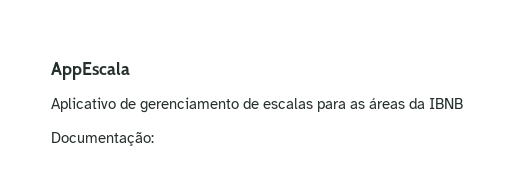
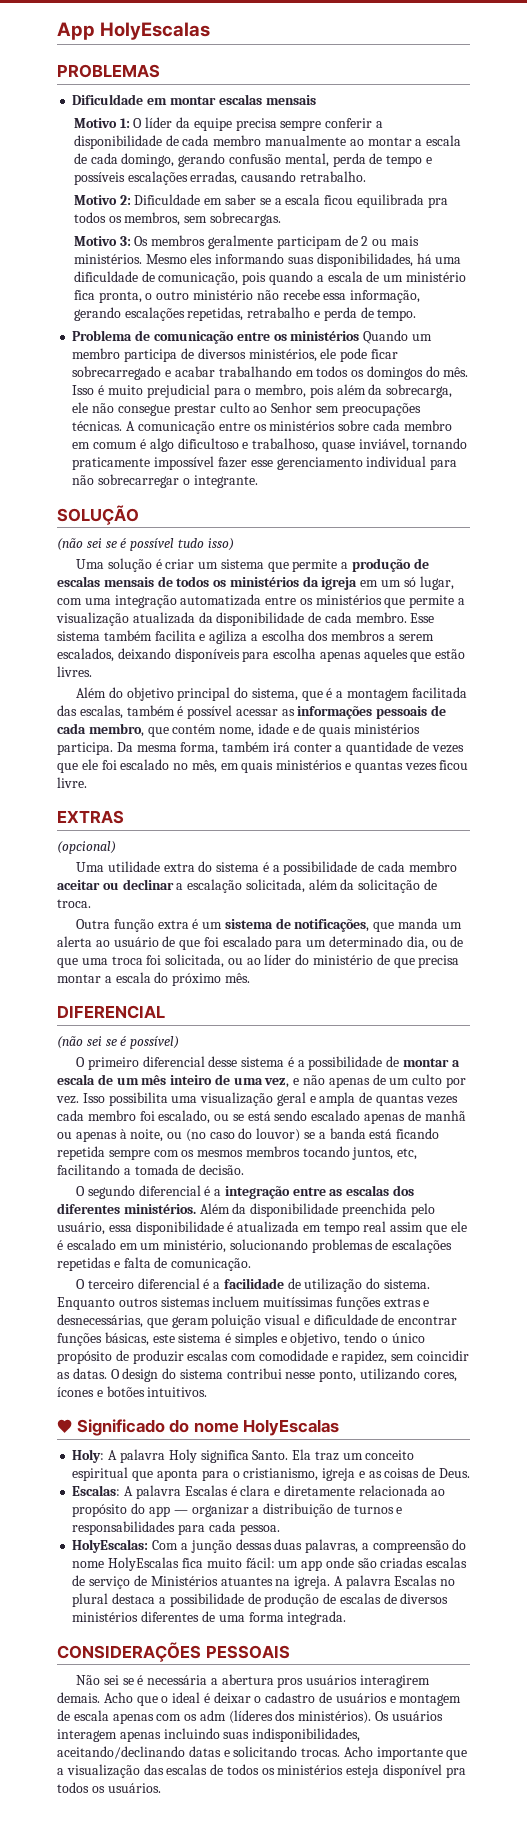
- AppEscala
- Aplicativo de gerenciamento de escalas para as áreas da IBNB
- Documentação:
+ App HolyEscalas
+ PROBLEMAS
+ Dificuldade em montar escalas mensais
+ Motivo 1: O líder da equipe precisa sempre conferir a disponibilidade de cada membro manualmente ao montar a escala de cada domingo, gerando confusão mental, perda de tempo e possíveis escalações erradas, causando retrabalho.
+ Motivo 2: Dificuldade em saber se a escala ficou equilibrada pra todos os membros, sem sobrecargas.
+ Motivo 3: Os membros geralmente participam de 2 ou mais ministérios. Mesmo eles informando suas disponibilidades, há uma dificuldade de comunicação, pois quando a escala de um ministério fica pronta, o outro ministério não recebe essa informação, gerando escalações repetidas, retrabalho e perda de tempo.
+ Problema de comunicação entre os ministérios Quando um membro participa de diversos ministérios, ele pode ficar sobrecarregado e acabar trabalhando em todos os domingos do mês. Isso é muito prejudicial para o membro, pois além da sobrecarga, ele não consegue prestar culto ao Senhor sem preocupações técnicas. A comunicação entre os ministérios sobre cada membro em comum é algo dificultoso e trabalhoso, quase inviável, tornando praticamente impossível fazer esse gerenciamento individual para não sobrecarregar o integrante.
+ SOLUÇÃO
+ (não sei se é possível tudo isso)
+ Uma solução é criar um sistema que permite a produção de escalas mensais de todos os ministérios da igreja em um só lugar, com uma integração automatizada entre os ministérios que permite a visualização atualizada da disponibilidade de cada membro. Esse sistema também facilita e agiliza a escolha dos membros a serem escalados, deixando disponíveis para escolha apenas aqueles que estão livres.
+ Além do objetivo principal do sistema, que é a montagem facilitada das escalas, também é possível acessar as informações pessoais de cada membro, que contém nome, idade e de quais ministérios participa. Da mesma forma, também irá conter a quantidade de vezes que ele foi escalado no mês, em quais ministérios e quantas vezes ficou livre.
+ EXTRAS
+ (opcional)
+ Uma utilidade extra do sistema é a possibilidade de cada membro aceitar ou declinar a escalação solicitada, além da solicitação de troca.
+ Outra função extra é um sistema de notificações, que manda um alerta ao usuário de que foi escalado para um determinado dia, ou de que uma troca foi solicitada, ou ao líder do ministério de que precisa montar a escala do próximo mês.
+ DIFERENCIAL
+ (não sei se é possível)
+ O primeiro diferencial desse sistema é a possibilidade de montar a escala de um mês inteiro de uma vez, e não apenas de um culto por vez. Isso possibilita uma visualização geral e ampla de quantas vezes cada membro foi escalado, ou se está sendo escalado apenas de manhã ou apenas à noite, ou (no caso do louvor) se a banda está ficando repetida sempre com os mesmos membros tocando juntos, etc, facilitando a tomada de decisão.
+ O segundo diferencial é a integração entre as escalas dos diferentes ministérios. Além da disponibilidade preenchida pelo usuário, essa disponibilidade é atualizada em tempo real assim que ele é escalado em um ministério, solucionando problemas de escalações repetidas e falta de comunicação.
+ O terceiro diferencial é a facilidade de utilização do sistema. Enquanto outros sistemas incluem muitíssimas funções extras e desnecessárias, que geram poluição visual e dificuldade de encontrar funções básicas, este sistema é simples e objetivo, tendo o único propósito de produzir escalas com comodidade e rapidez, sem coincidir as datas. O design do sistema contribui nesse ponto, utilizando cores, ícones e botões intuitivos.
+ ♥ Significado do nome HolyEscalas
+ Holy: A palavra Holy significa Santo. Ela traz um conceito espiritual que aponta para o cristianismo, igreja e as coisas de Deus.
+ Escalas: A palavra Escalas é clara e diretamente relacionada ao propósito do app — organizar a distribuição de turnos e responsabilidades para cada pessoa.
+ HolyEscalas: Com a junção dessas duas palavras, a compreensão do nome HolyEscalas fica muito fácil: um app onde são criadas escalas de serviço de Ministérios atuantes na igreja. A palavra Escalas no plural destaca a possibilidade de produção de escalas de diversos ministérios diferentes de uma forma integrada.
+ CONSIDERAÇÕES PESSOAIS
+ Não sei se é necessária a abertura pros usuários interagirem demais. Acho que o ideal é deixar o cadastro de usuários e montagem de escala apenas com os adm (líderes dos ministérios). Os usuários interagem apenas incluindo suas indisponibilidades, aceitando/declinando datas e solicitando trocas. Acho importante que a visualização das escalas de todos os ministérios esteja disponível pra todos os usuários.

